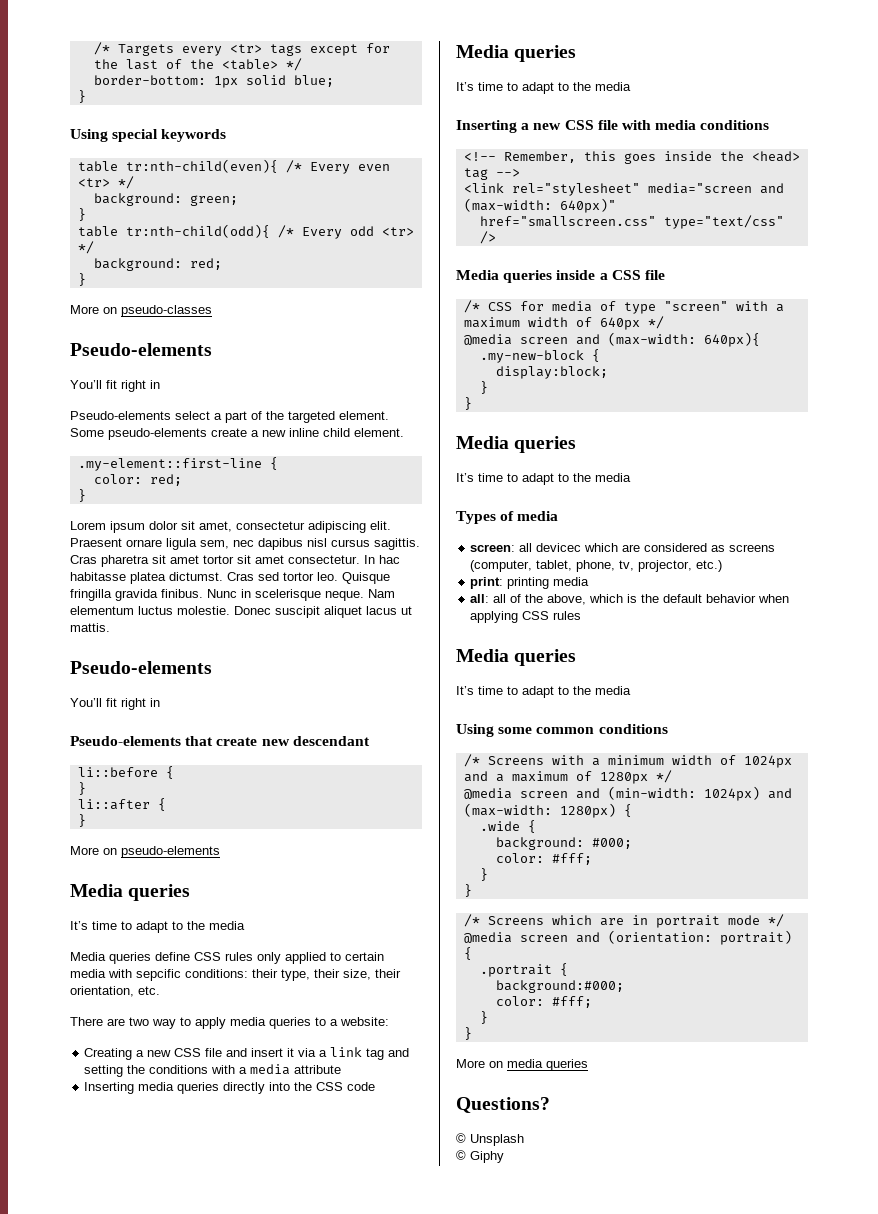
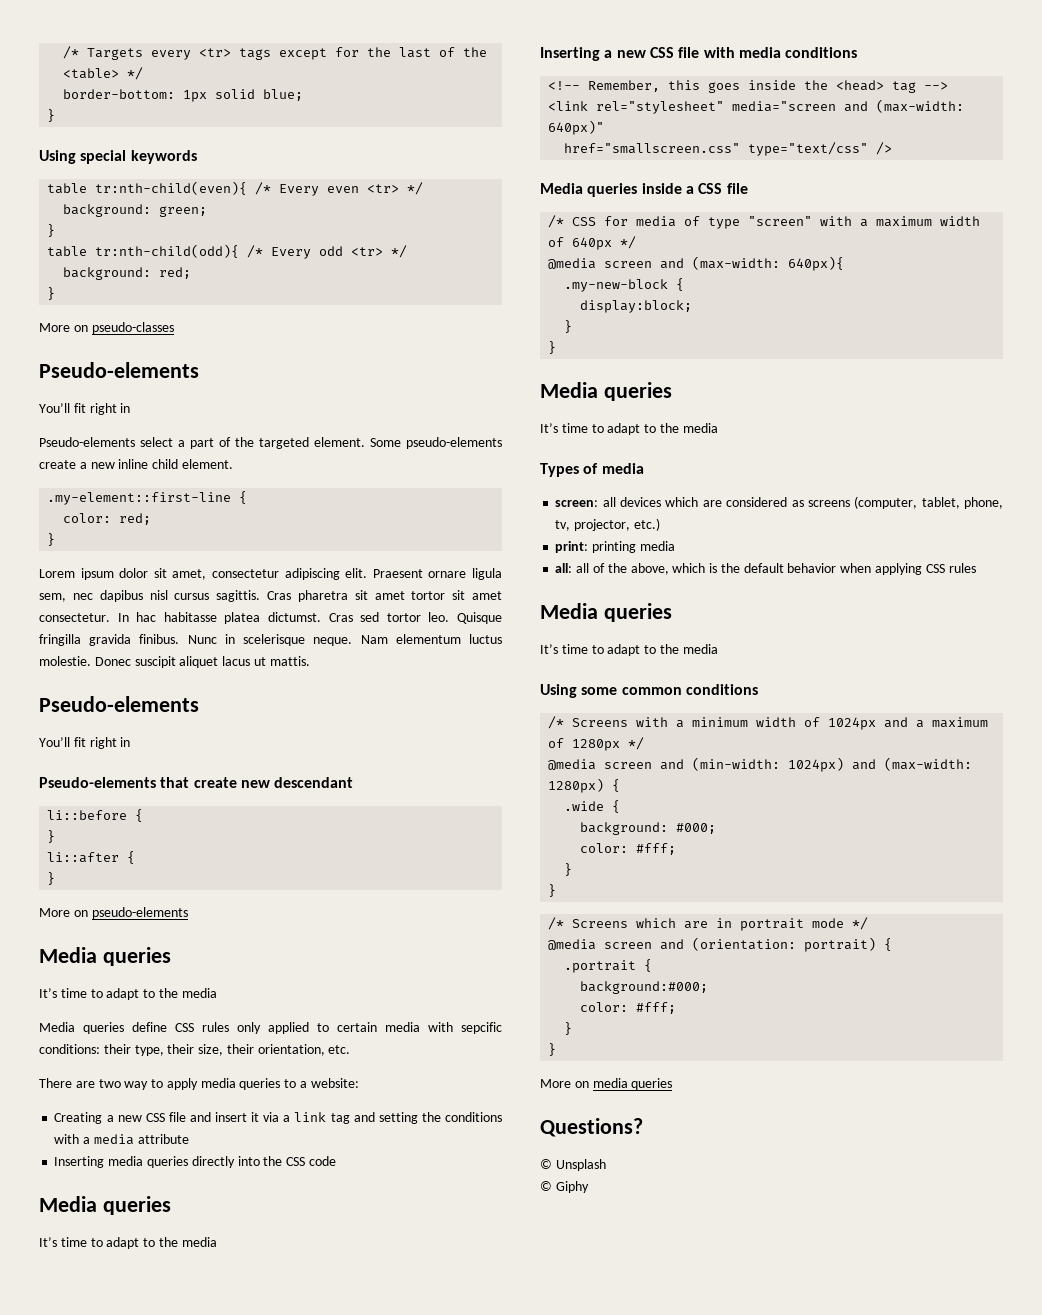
- screen: all devicec which are considered as screens (computer, tablet, phone, tv, projector, etc.)
+ screen: all devices which are considered as screens (computer, tablet, phone, tv, projector, etc.)

